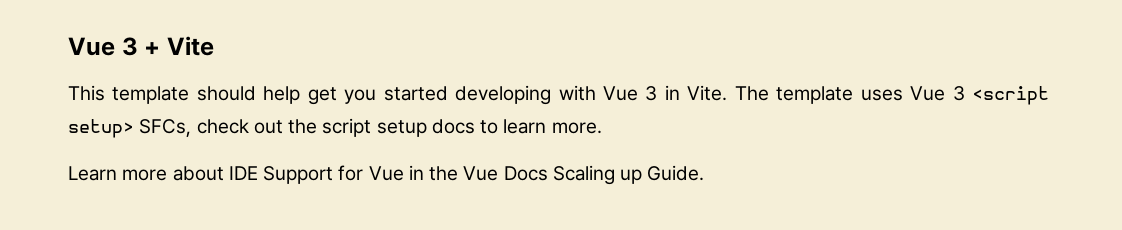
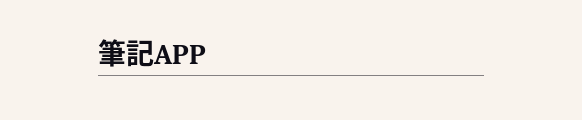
- Vue 3 + Vite
- This template should help get you started developing with Vue 3 in Vite. The template uses Vue 3 <script setup> SFCs, check out the script setup docs to learn more.
- Learn more about IDE Support for Vue in the Vue Docs Scaling up Guide.
+ 筆記APP

